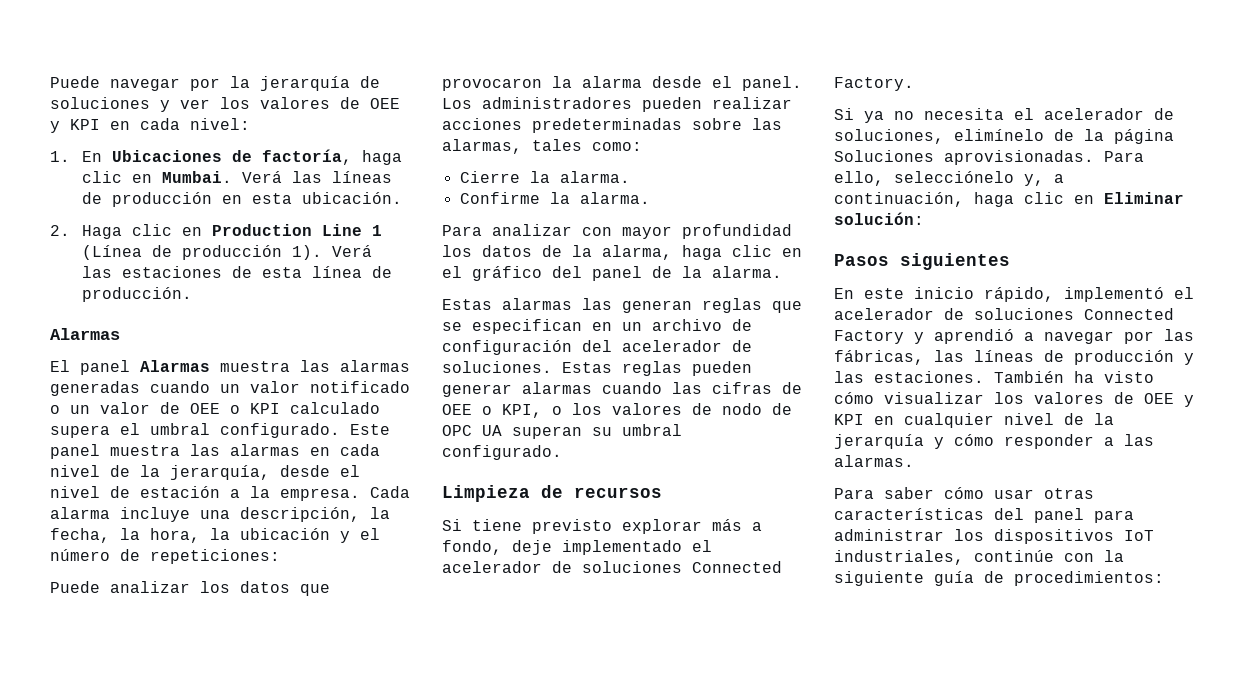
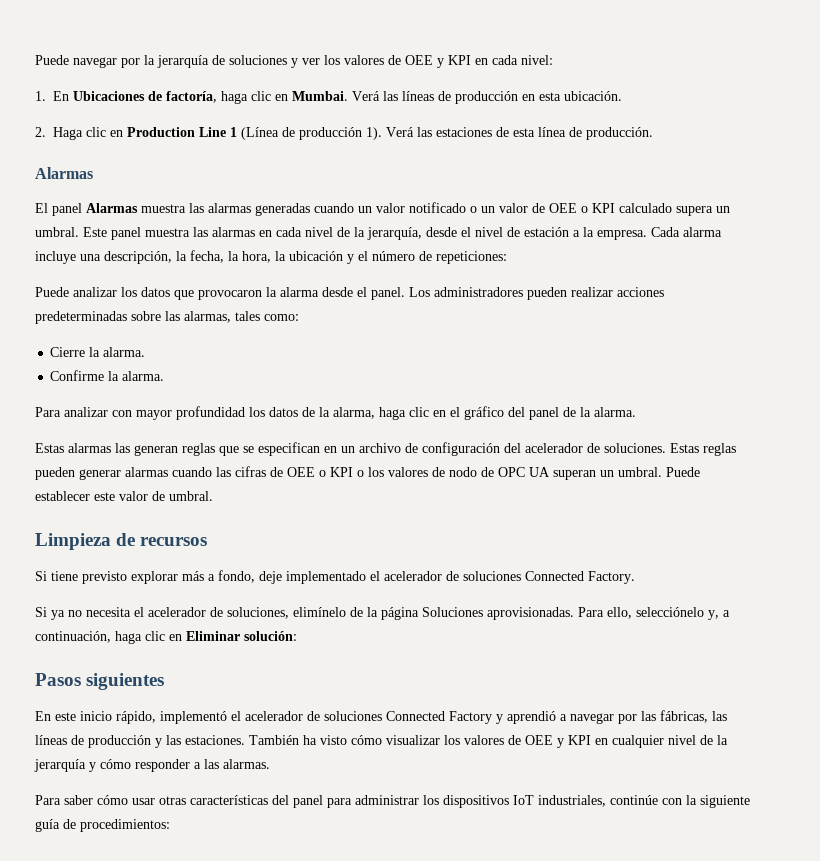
- El panel Alarmas muestra las alarmas generadas cuando un valor notificado o un valor de OEE o KPI calculado supera el umbral configurado.
+ El panel Alarmas muestra las alarmas generadas cuando un valor notificado o un valor de OEE o KPI calculado supera un umbral.
- Estas reglas pueden generar alarmas cuando las cifras de OEE o KPI, o los valores de nodo de OPC UA superan su umbral configurado.
+ Estas reglas pueden generar alarmas cuando las cifras de OEE o KPI o los valores de nodo de OPC UA superan un umbral. Puede establecer este valor de umbral.

